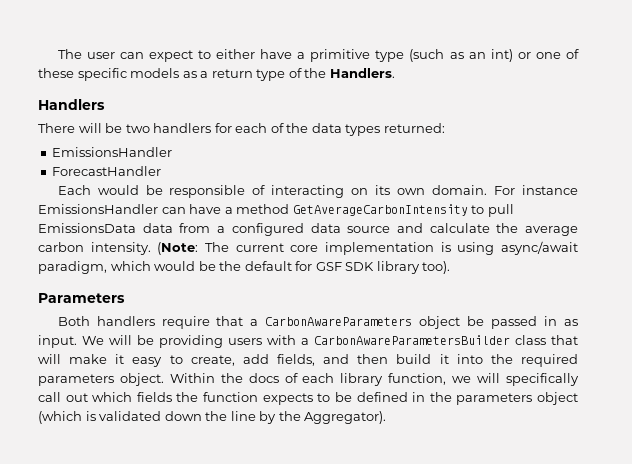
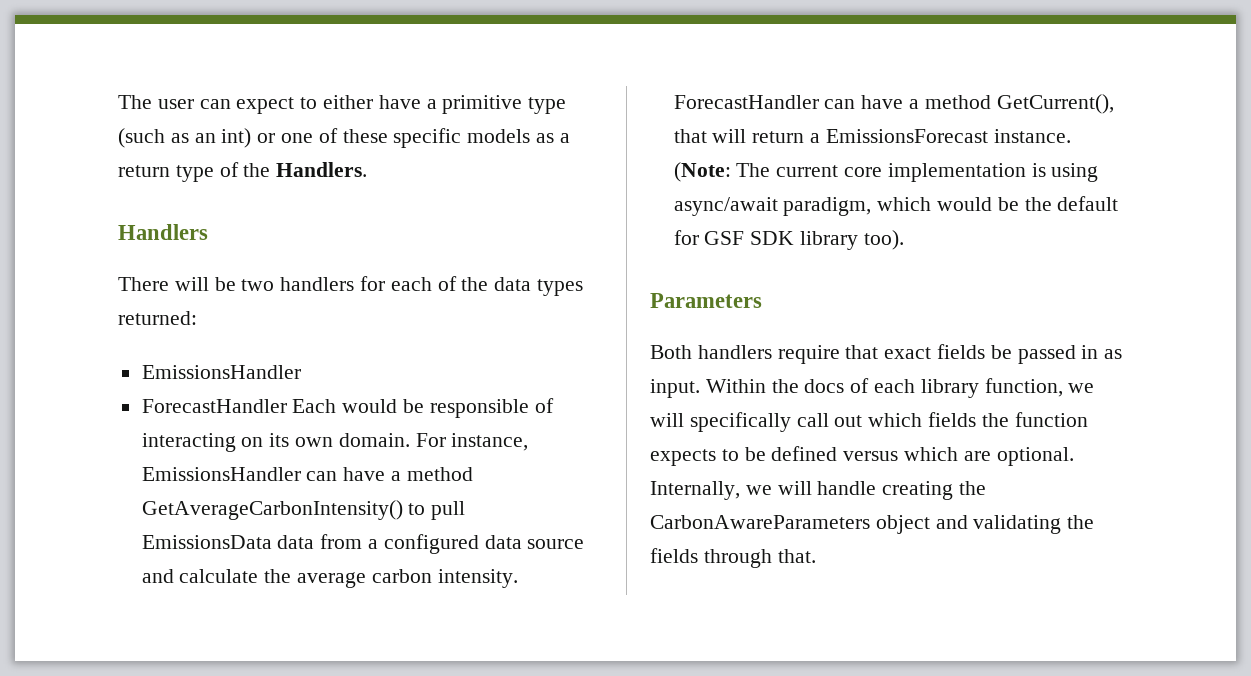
- ForecastHandler
- Each would be responsible of interacting on its own domain.
+ ForecastHandler Each would be responsible of interacting on its own domain.
- For instance EmissionsHandler can have a method GetAverageCarbonIntensity to pull EmissionsData data from a configured data source and calculate the average carbon intensity.
+ For instance, EmissionsHandler can have a method GetAverageCarbonIntensity() to pull EmissionsData data from a configured data source and calculate the average carbon intensity.
+ ForecastHandler can have a method GetCurrent(), that will return a EmissionsForecast instance.
- Both handlers require that a CarbonAwareParameters object be passed in as input.
+ Both handlers require that exact fields be passed in as input.
- We will be providing users with a CarbonAwareParametersBuilder class that will make it easy to create, add fields, and then build it into the required parameters object.
- Within the docs of each library function, we will specifically call out which fields the function expects to be defined in the parameters object (which is validated down the line by the Aggregator).
+ Within the docs of each library function, we will specifically call out which fields the function expects to be defined versus which are optional. Internally, we will handle creating the CarbonAwareParameters object and validating the fields through that.

